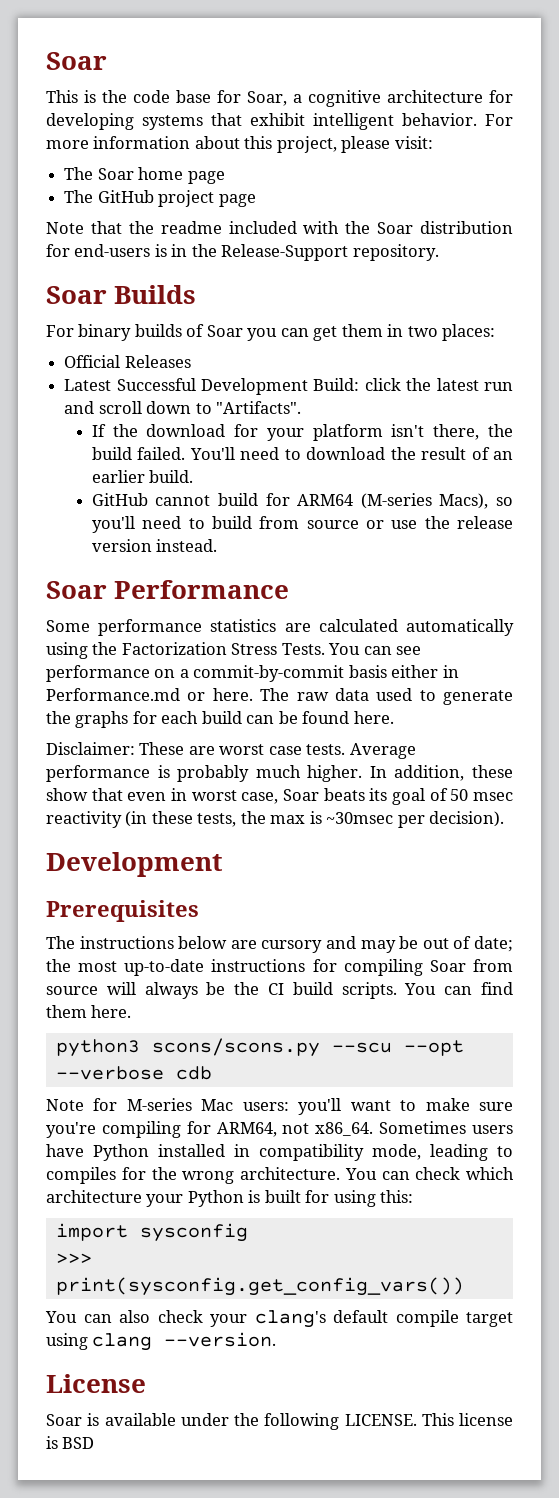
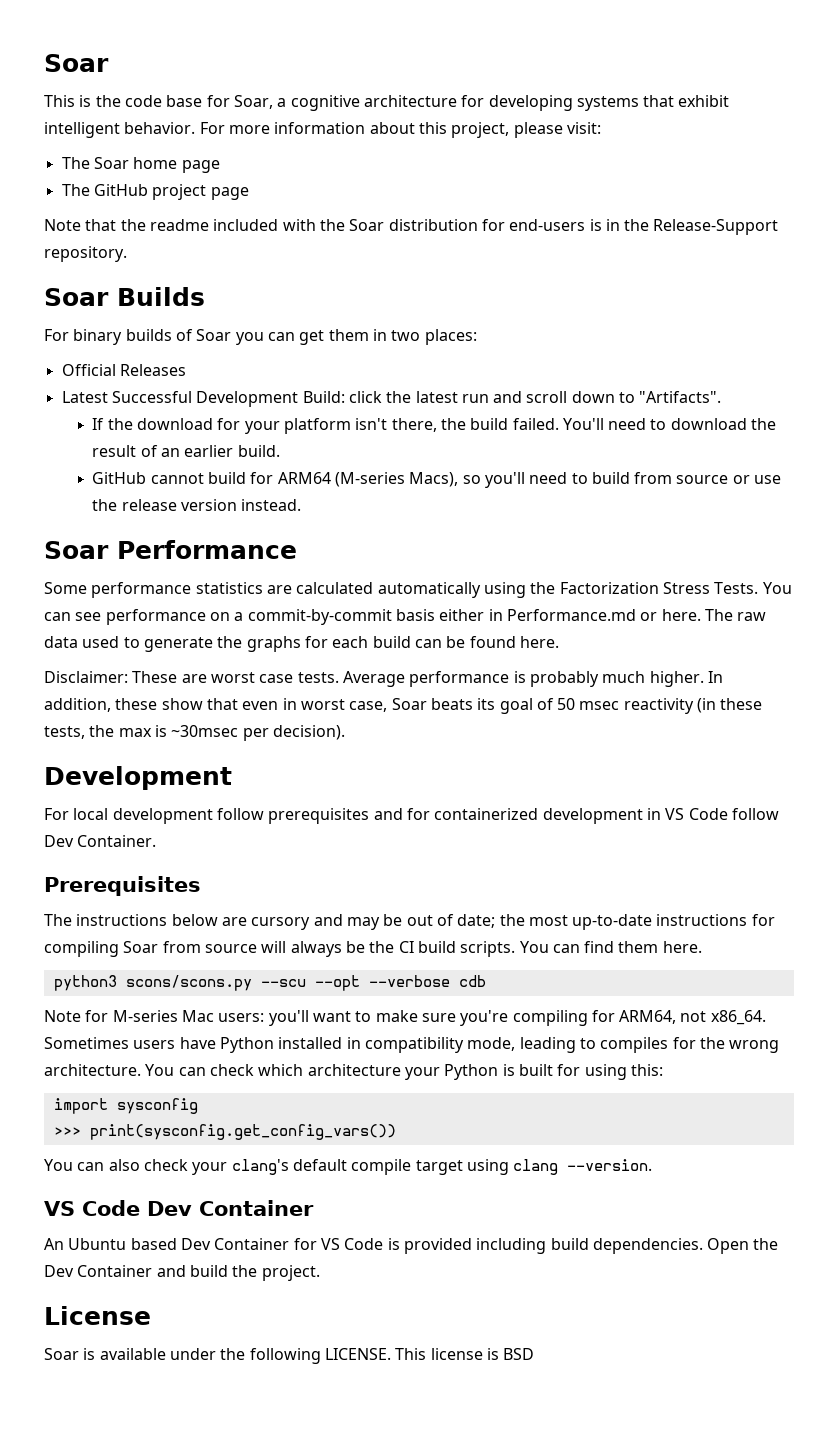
+ For local development follow prerequisites and for containerized development in VS Code follow Dev Container.
+ VS Code Dev Container
+ An Ubuntu based Dev Container for VS Code is provided including build dependencies. Open the Dev Container and build the project.

